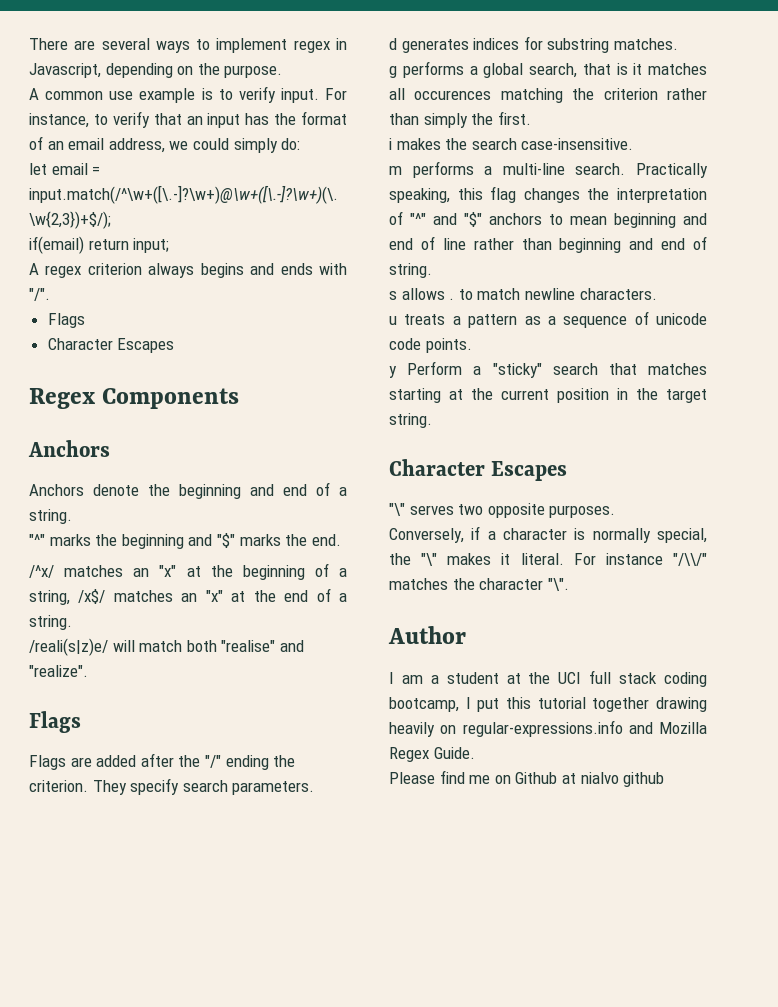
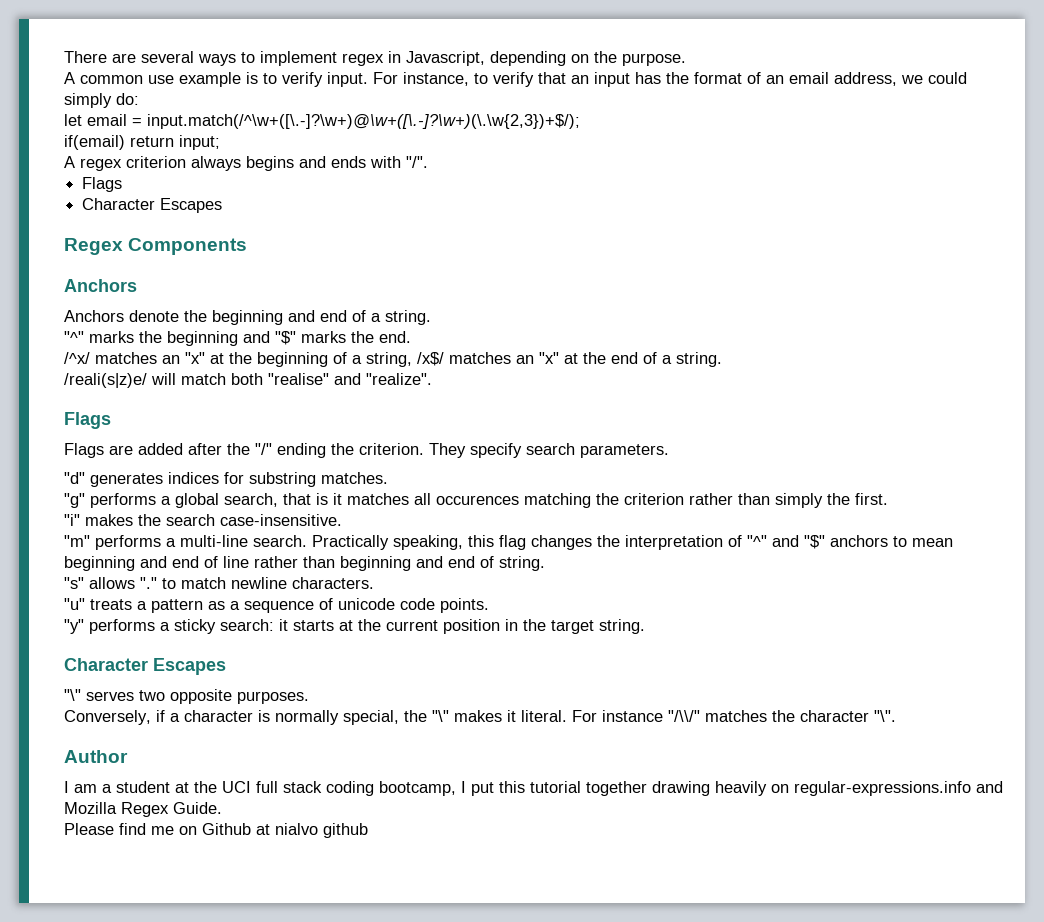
- d generates indices for substring matches.
+ "d" generates indices for substring matches.
- g performs a global search, that is it matches all occurences matching the criterion rather than simply the first.
+ "g" performs a global search, that is it matches all occurences matching the criterion rather than simply the first.
- i makes the search case-insensitive.
+ "i" makes the search case-insensitive.
- m performs a multi-line search.
+ "m" performs a multi-line search.
- s allows . to match newline characters.
+ "s" allows "." to match newline characters.
- u treats a pattern as a sequence of unicode code points.
+ "u" treats a pattern as a sequence of unicode code points.
- y Perform a "sticky" search that matches starting at the current position in the target string.
+ "y" performs a sticky search: it starts at the current position in the target string.

